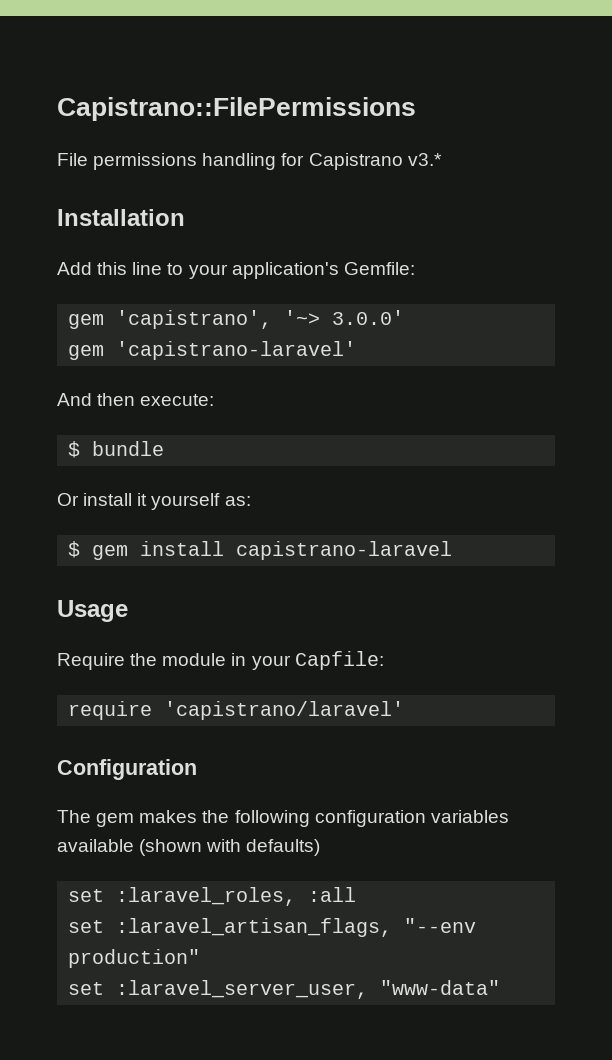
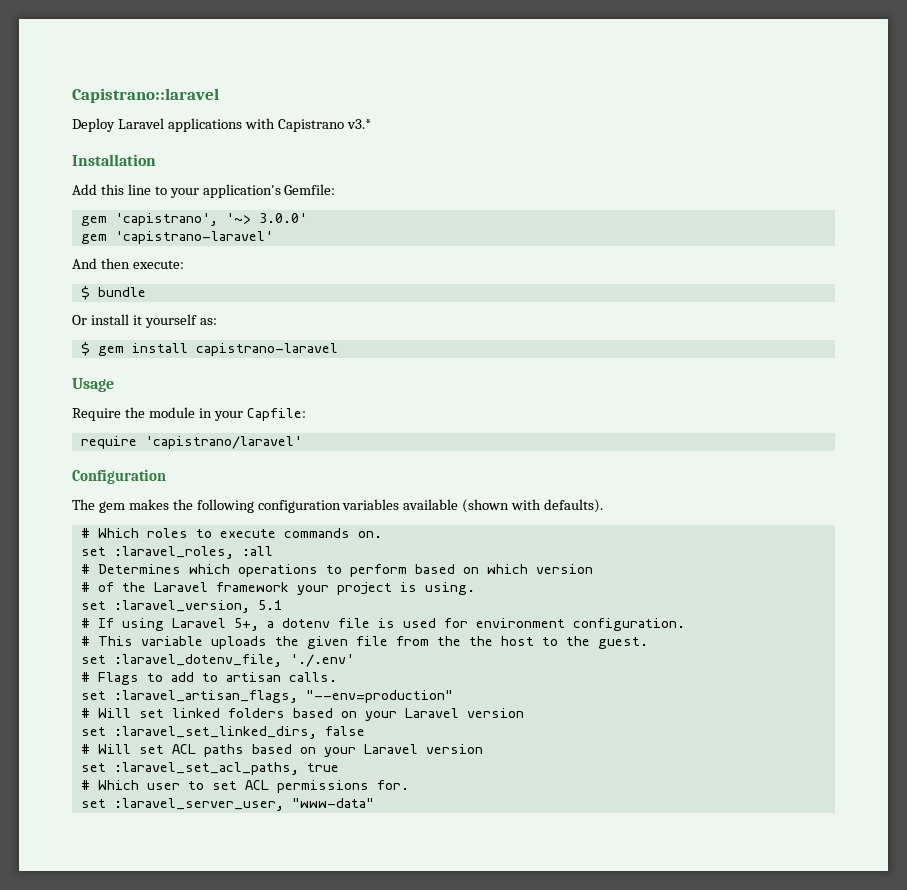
- Capistrano::FilePermissions
- File permissions handling for Capistrano v3.*
+ Capistrano::laravel
+ Deploy Laravel applications with Capistrano v3.*
- The gem makes the following configuration variables available (shown with defaults)
+ The gem makes the following configuration variables available (shown with defaults).
+ # Which roles to execute commands on.
  set :laravel_roles, :all
- set :laravel_artisan_flags, "--env production"
+ # Determines which operations to perform based on which version
+ # of the Laravel framework your project is using.
+ set :laravel_version, 5.1
+ # If using Laravel 5+, a dotenv file is used for environment configuration.
+ # This variable uploads the given file from the the host to the guest.
+ set :laravel_dotenv_file, './.env'
+ # Flags to add to artisan calls.
+ set :laravel_artisan_flags, "--env=production"
+ # Will set linked folders based on your Laravel version
+ set :laravel_set_linked_dirs, false
+ # Will set ACL paths based on your Laravel version
+ set :laravel_set_acl_paths, true
+ # Which user to set ACL permissions for.

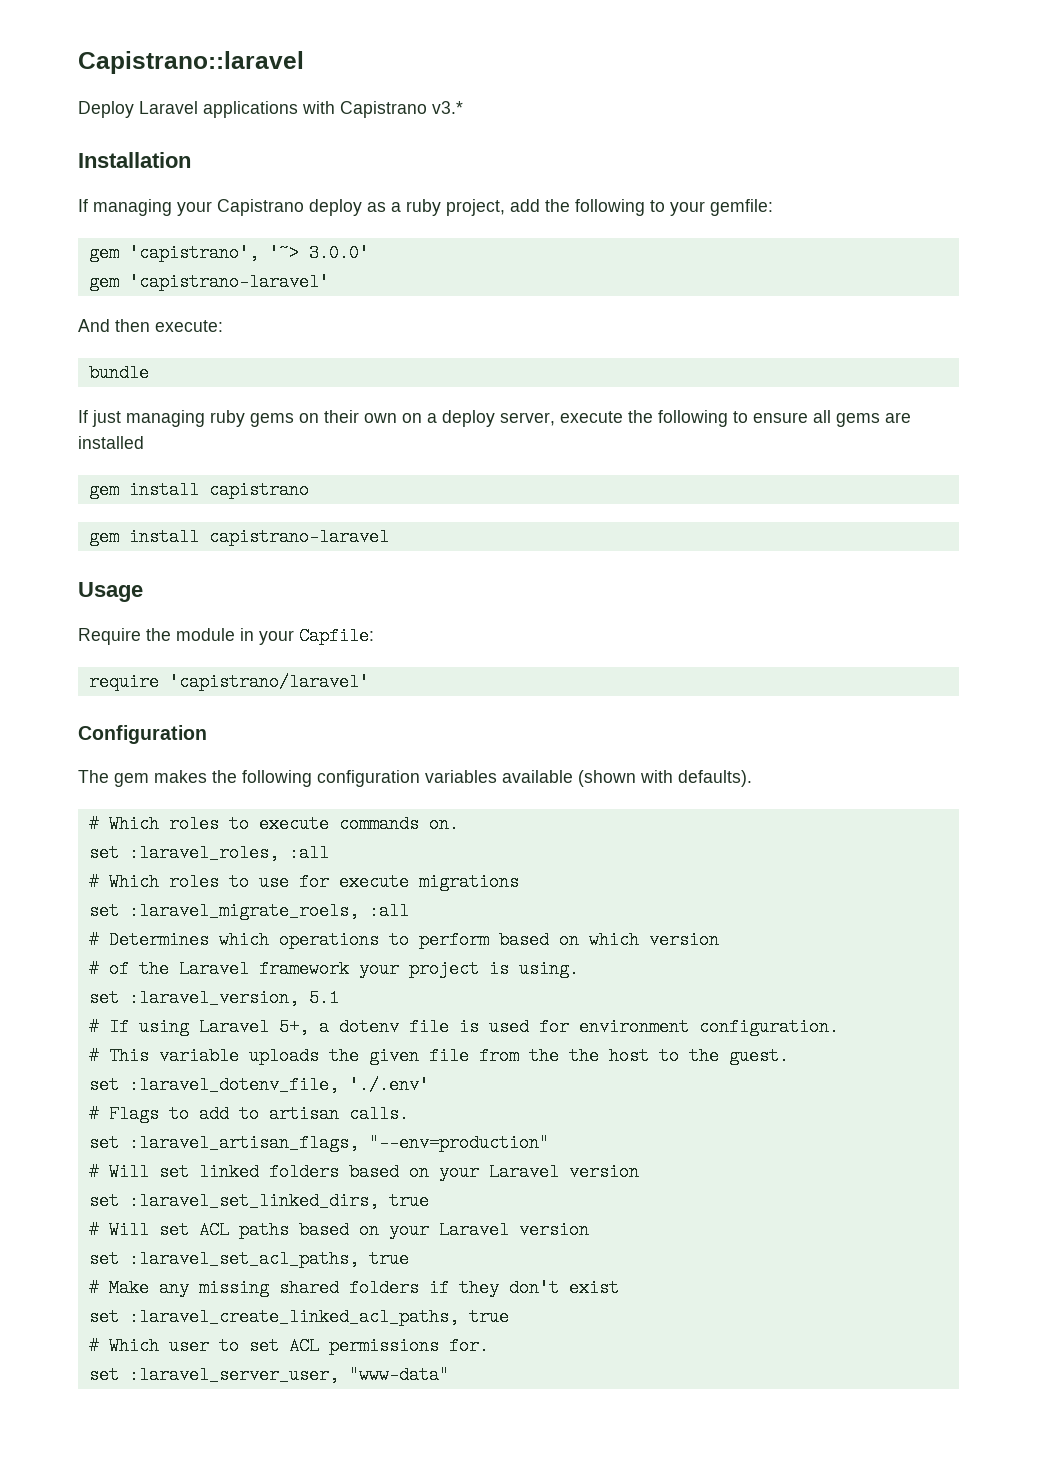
- Add this line to your application's Gemfile:
+ If managing your Capistrano deploy as a ruby project, add the following to your gemfile:
- $ bundle
+ bundle
- Or install it yourself as:
- $ gem install capistrano-laravel
+ If just managing ruby gems on their own on a deploy server, execute the following to ensure all gems are installed
+ gem install capistrano
+ gem install capistrano-laravel
+ # Which roles to use for execute migrations
+ set :laravel_migrate_roels, :all
- set :laravel_set_linked_dirs, false
+ set :laravel_set_linked_dirs, true
+ # Make any missing shared folders if they don't exist
+ set :laravel_create_linked_acl_paths, true

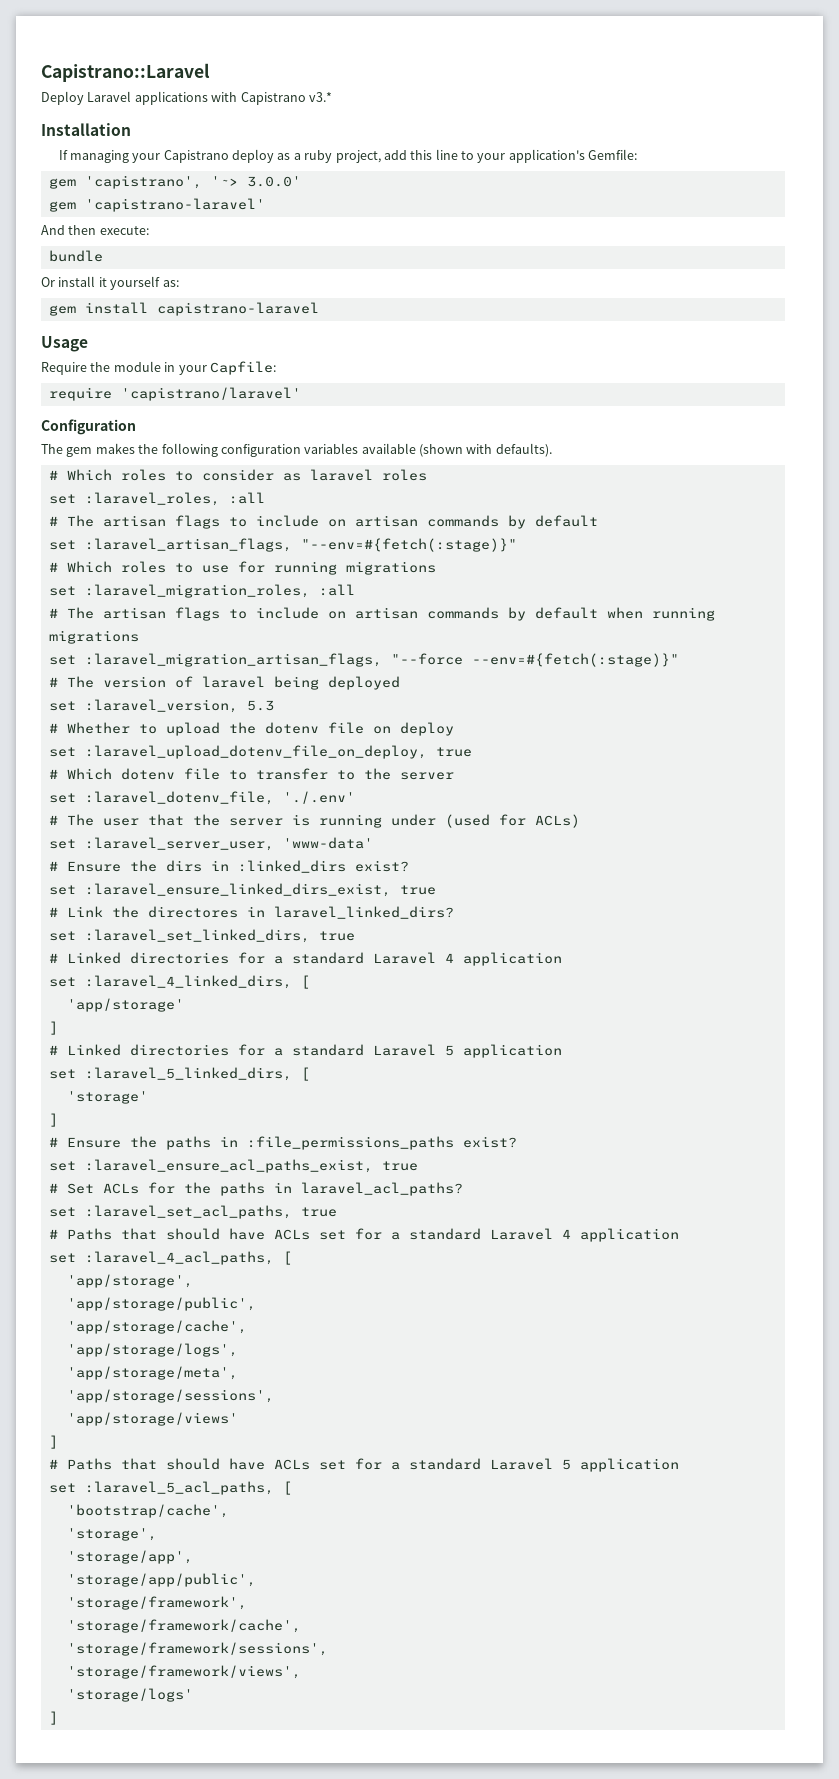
- Capistrano::laravel
+ Capistrano::Laravel
- If managing your Capistrano deploy as a ruby project, add the following to your gemfile:
+ If managing your Capistrano deploy as a ruby project, add this line to your application's Gemfile:
- If just managing ruby gems on their own on a deploy server, execute the following to ensure all gems are installed
- gem install capistrano
+ Or install it yourself as:
- # Which roles to execute commands on.
+ # Which roles to consider as laravel roles
  set :laravel_roles, :all
+ # The artisan flags to include on artisan commands by default
+ set :laravel_artisan_flags, "--env=#{fetch(:stage)}"
- # Which roles to use for execute migrations
- set :laravel_migrate_roels, :all
- # Determines which operations to perform based on which version
- # of the Laravel framework your project is using.
+ # Which roles to use for running migrations
+ set :laravel_migration_roles, :all
+ # The artisan flags to include on artisan commands by default when running migrations
+ set :laravel_migration_artisan_flags, "--force --env=#{fetch(:stage)}"
+ # The version of laravel being deployed
- set :laravel_version, 5.1
- # If using Laravel 5+, a dotenv file is used for environment configuration.
- # This variable uploads the given file from the the host to the guest.
+ set :laravel_version, 5.3
+ # Whether to upload the dotenv file on deploy
+ set :laravel_upload_dotenv_file_on_deploy, true
+ # Which dotenv file to transfer to the server
- # Flags to add to artisan calls.
- set :laravel_artisan_flags, "--env=production"
- # Will set linked folders based on your Laravel version
+ # The user that the server is running under (used for ACLs)
+ set :laravel_server_user, 'www-data'
+ # Ensure the dirs in :linked_dirs exist?
+ set :laravel_ensure_linked_dirs_exist, true
+ # Link the directores in laravel_linked_dirs?
  set :laravel_set_linked_dirs, true
- # Will set ACL paths based on your Laravel version
+ # Linked directories for a standard Laravel 4 application
+ set :laravel_4_linked_dirs, [
+ 'app/storage'
+ ]
+ # Linked directories for a standard Laravel 5 application
+ set :laravel_5_linked_dirs, [
+ 'storage'
+ ]
+ # Ensure the paths in :file_permissions_paths exist?
+ set :laravel_ensure_acl_paths_exist, true
+ # Set ACLs for the paths in laravel_acl_paths?
  set :laravel_set_acl_paths, true
- # Make any missing shared folders if they don't exist
- set :laravel_create_linked_acl_paths, true
- # Which user to set ACL permissions for.
- set :laravel_server_user, "www-data"
+ # Paths that should have ACLs set for a standard Laravel 4 application
+ set :laravel_4_acl_paths, [
+ 'app/storage',
+ 'app/storage/public',
+ 'app/storage/cache',
+ 'app/storage/logs',
+ 'app/storage/meta',
+ 'app/storage/sessions',
+ 'app/storage/views'
+ ]
+ # Paths that should have ACLs set for a standard Laravel 5 application
+ set :laravel_5_acl_paths, [
+ 'bootstrap/cache',
+ 'storage',
+ 'storage/app',
+ 'storage/app/public',
+ 'storage/framework',
+ 'storage/framework/cache',
+ 'storage/framework/sessions',
+ 'storage/framework/views',
+ 'storage/logs'
+ ]

